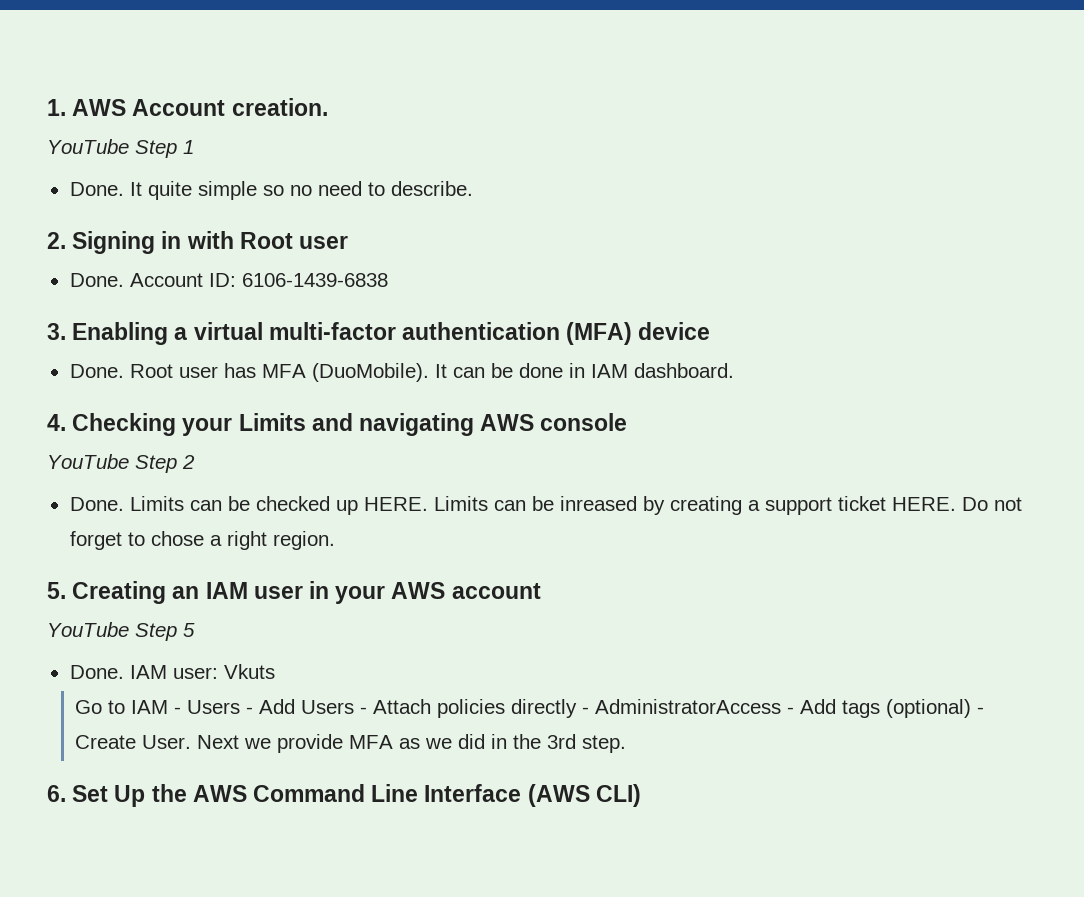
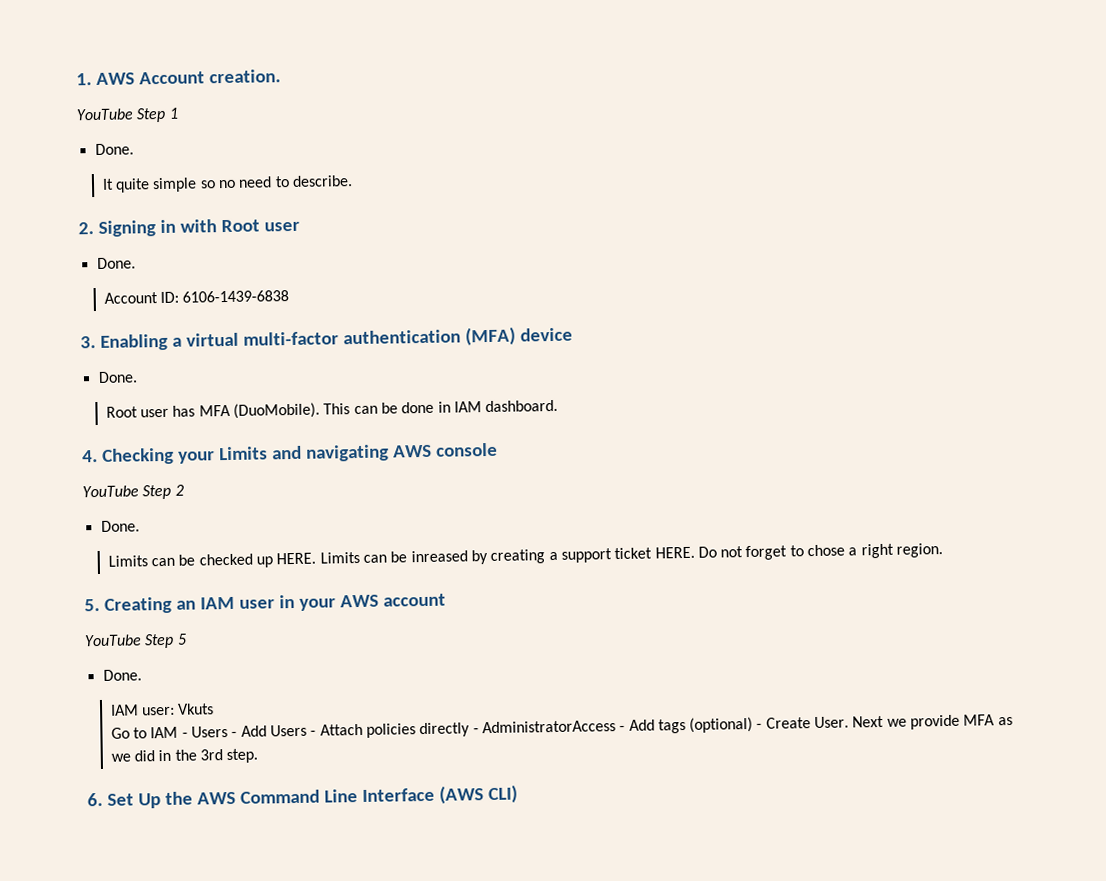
  YouTube Step 1
- Done. It quite simple so no need to describe.
+ Done.
+ It quite simple so no need to describe.
  2. Signing in with Root user
- Done. Account ID: 6106-1439-6838
+ Done.
+ Account ID: 6106-1439-6838
  3. Enabling a virtual multi-factor authentication (MFA) device
- Done. Root user has MFA (DuoMobile).
+ Done.
+ Root user has MFA (DuoMobile).
- It can be done in IAM dashboard.
+ This can be done in IAM dashboard.
  YouTube Step 2
- Done. Limits can be checked up HERE.
+ Done.
+ Limits can be checked up HERE.
  YouTube Step 5
- Done. IAM user: Vkuts
+ Done.
+ IAM user: Vkuts

